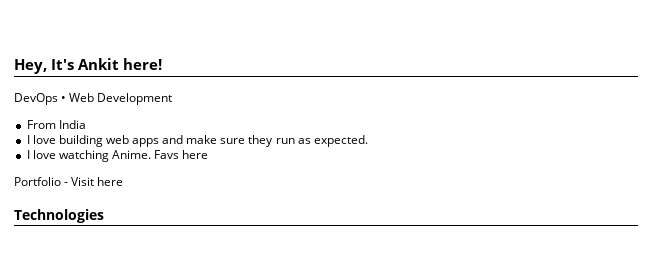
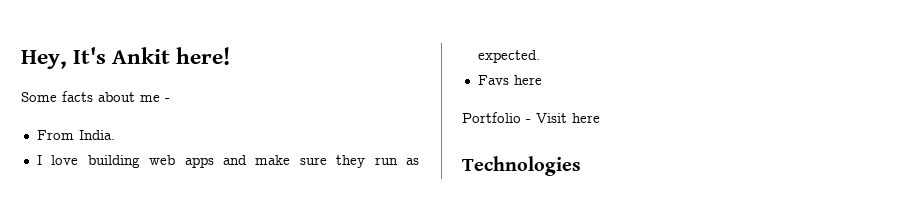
- DevOps • Web Development
+ Some facts about me -
- From India
+ From India.
- I love watching Anime.

